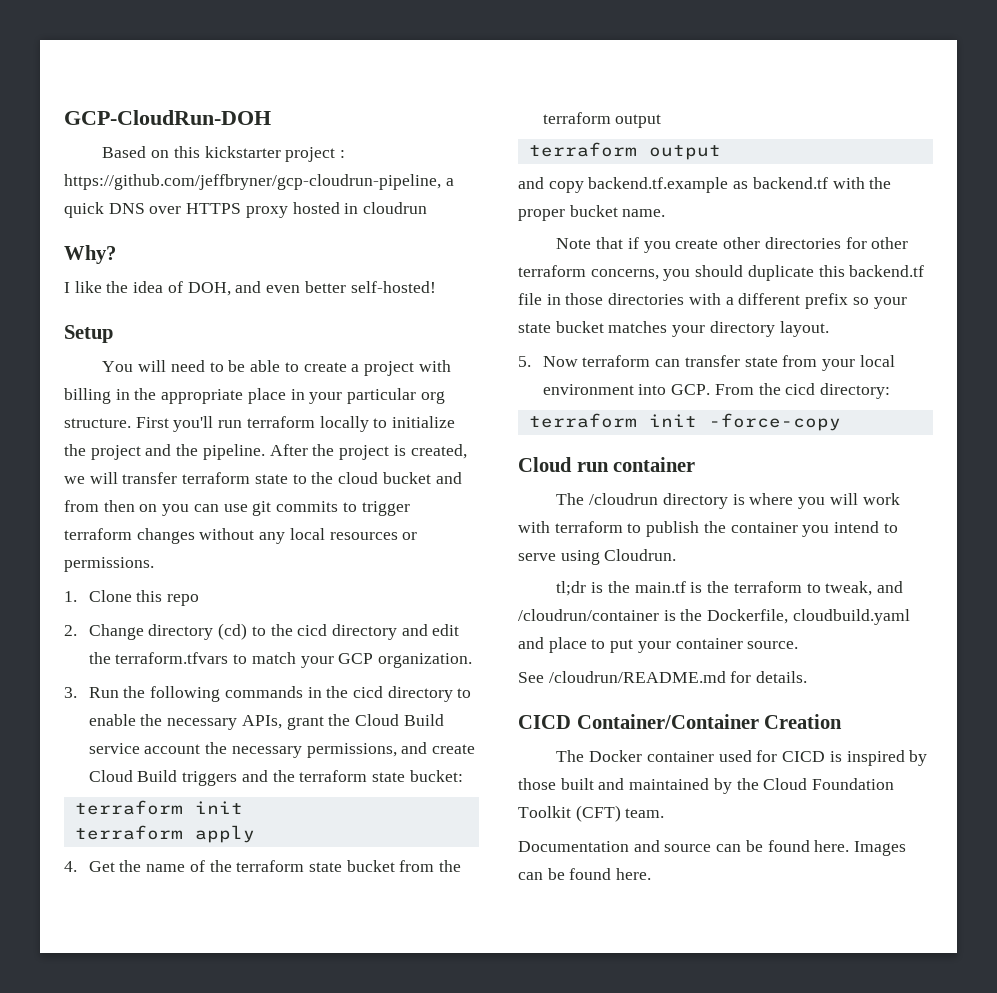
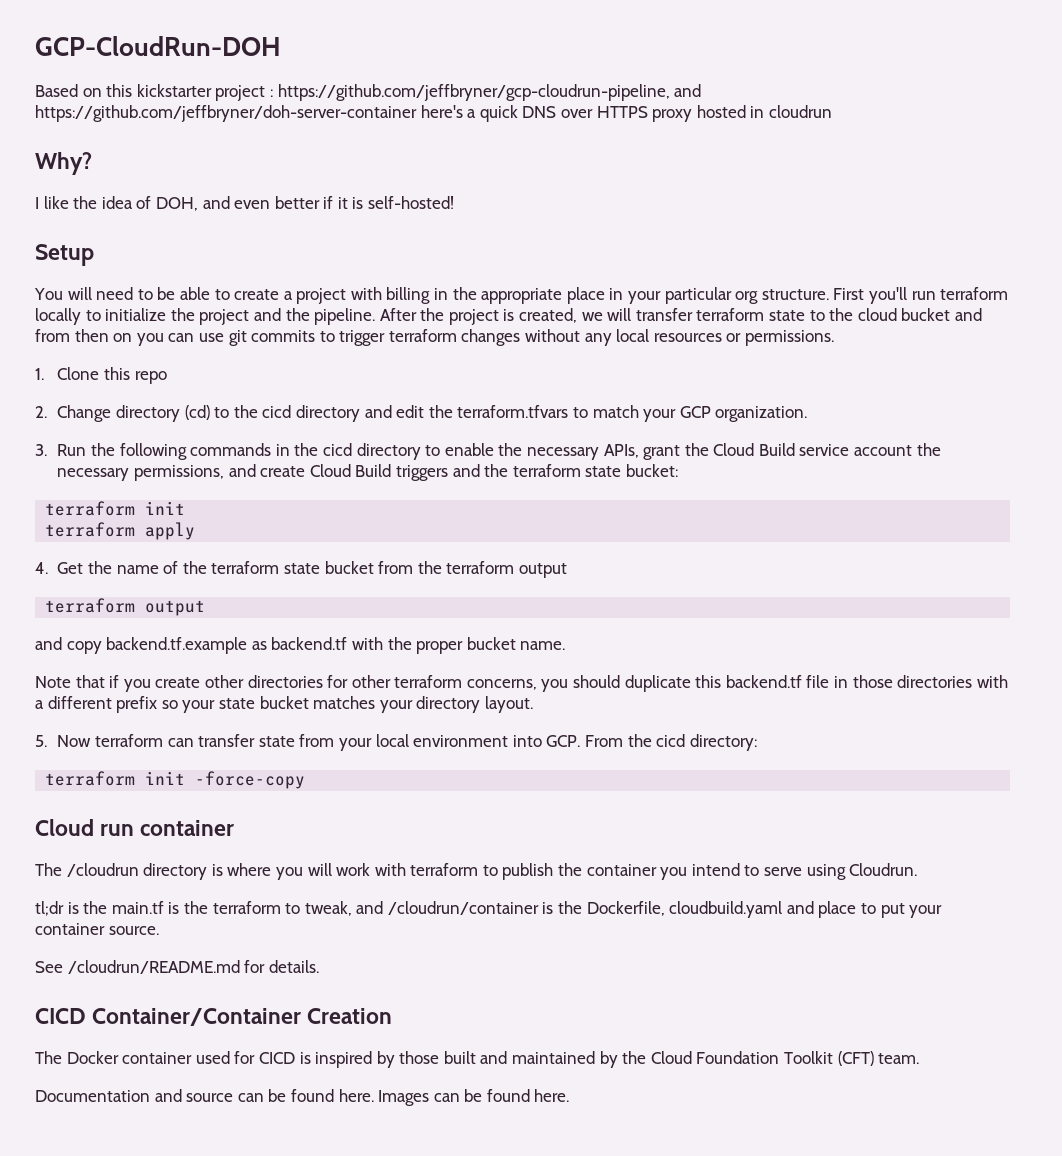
- Based on this kickstarter project : https://github.com/jeffbryner/gcp-cloudrun-pipeline, a quick DNS over HTTPS proxy hosted in cloudrun
+ Based on this kickstarter project : https://github.com/jeffbryner/gcp-cloudrun-pipeline, and https://github.com/jeffbryner/doh-server-container here's a quick DNS over HTTPS proxy hosted in cloudrun
- I like the idea of DOH, and even better self-hosted!
+ I like the idea of DOH, and even better if it is self-hosted!

